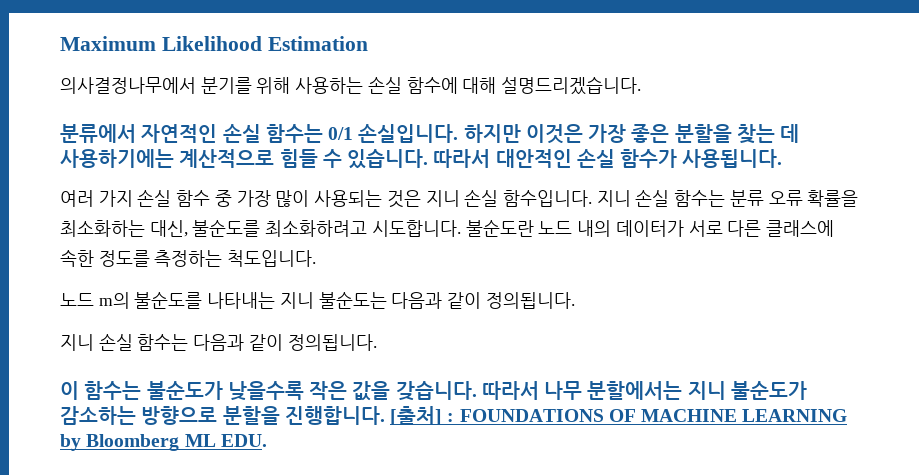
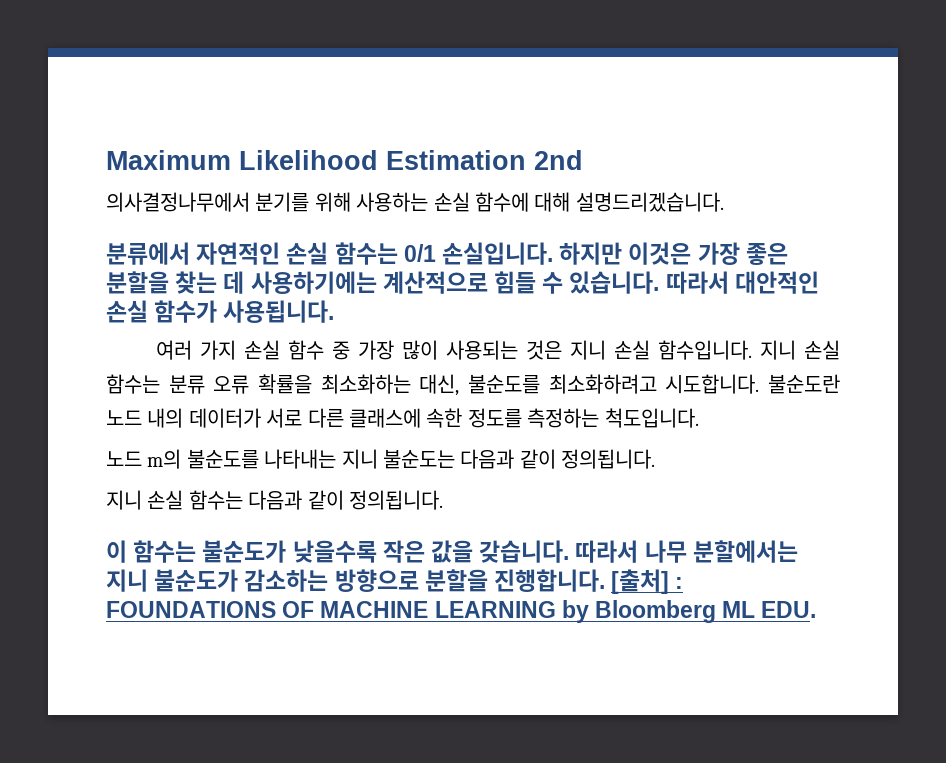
- Maximum Likelihood Estimation
+ Maximum Likelihood Estimation 2nd

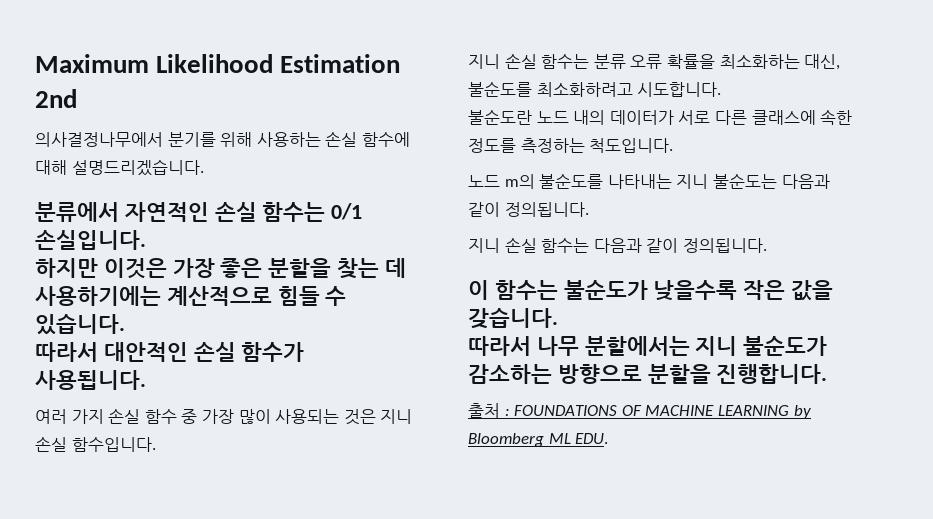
- 분류에서 자연적인 손실 함수는 0/1 손실입니다. 하지만 이것은 가장 좋은 분할을 찾는 데 사용하기에는 계산적으로 힘들 수 있습니다. 따라서 대안적인 손실 함수가 사용됩니다.
+ 분류에서 자연적인 손실 함수는 0/1 손실입니다.
+ 하지만 이것은 가장 좋은 분할을 찾는 데 사용하기에는 계산적으로 힘들 수 있습니다.
+ 따라서 대안적인 손실 함수가 사용됩니다.
- 여러 가지 손실 함수 중 가장 많이 사용되는 것은 지니 손실 함수입니다. 지니 손실 함수는 분류 오류 확률을 최소화하는 대신, 불순도를 최소화하려고 시도합니다. 불순도란 노드 내의 데이터가 서로 다른 클래스에 속한 정도를 측정하는 척도입니다.
+ 여러 가지 손실 함수 중 가장 많이 사용되는 것은 지니 손실 함수입니다.
+ 지니 손실 함수는 분류 오류 확률을 최소화하는 대신, 불순도를 최소화하려고 시도합니다.
+ 불순도란 노드 내의 데이터가 서로 다른 클래스에 속한 정도를 측정하는 척도입니다.
- 이 함수는 불순도가 낮을수록 작은 값을 갖습니다. 따라서 나무 분할에서는 지니 불순도가 감소하는 방향으로 분할을 진행합니다. [출처] : FOUNDATIONS OF MACHINE LEARNING by Bloomberg ML EDU.
+ 이 함수는 불순도가 낮을수록 작은 값을 갖습니다.
+ 따라서 나무 분할에서는 지니 불순도가 감소하는 방향으로 분할을 진행합니다.
+ 출처 : FOUNDATIONS OF MACHINE LEARNING by Bloomberg ML EDU.

